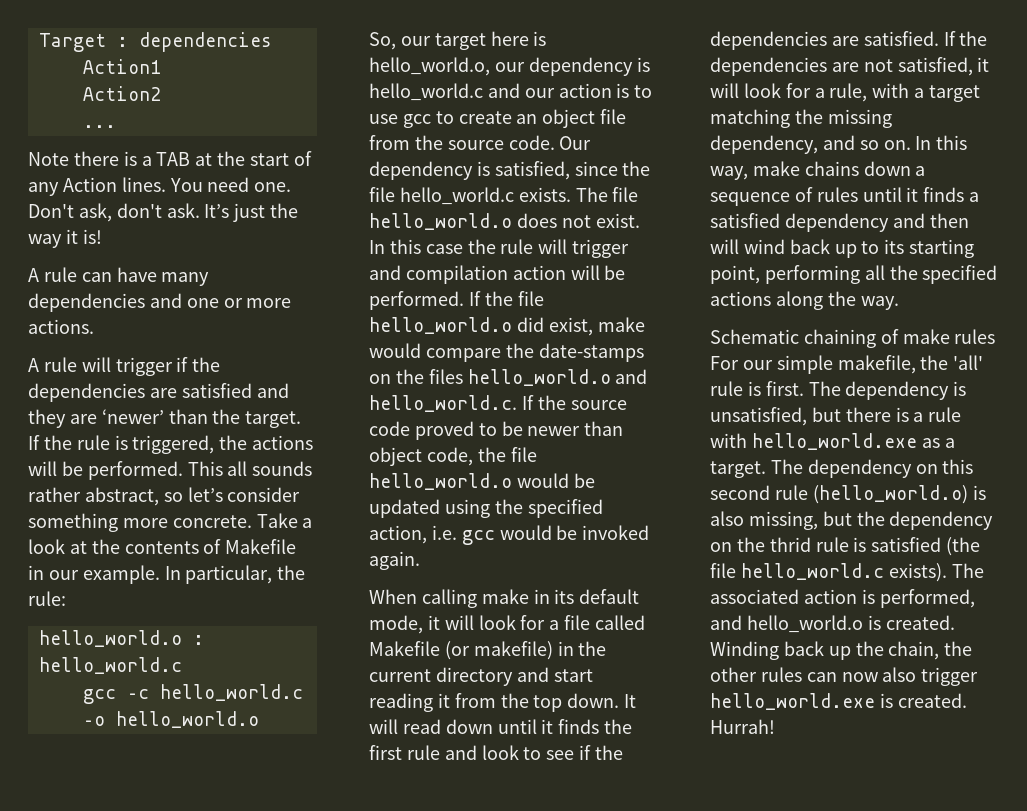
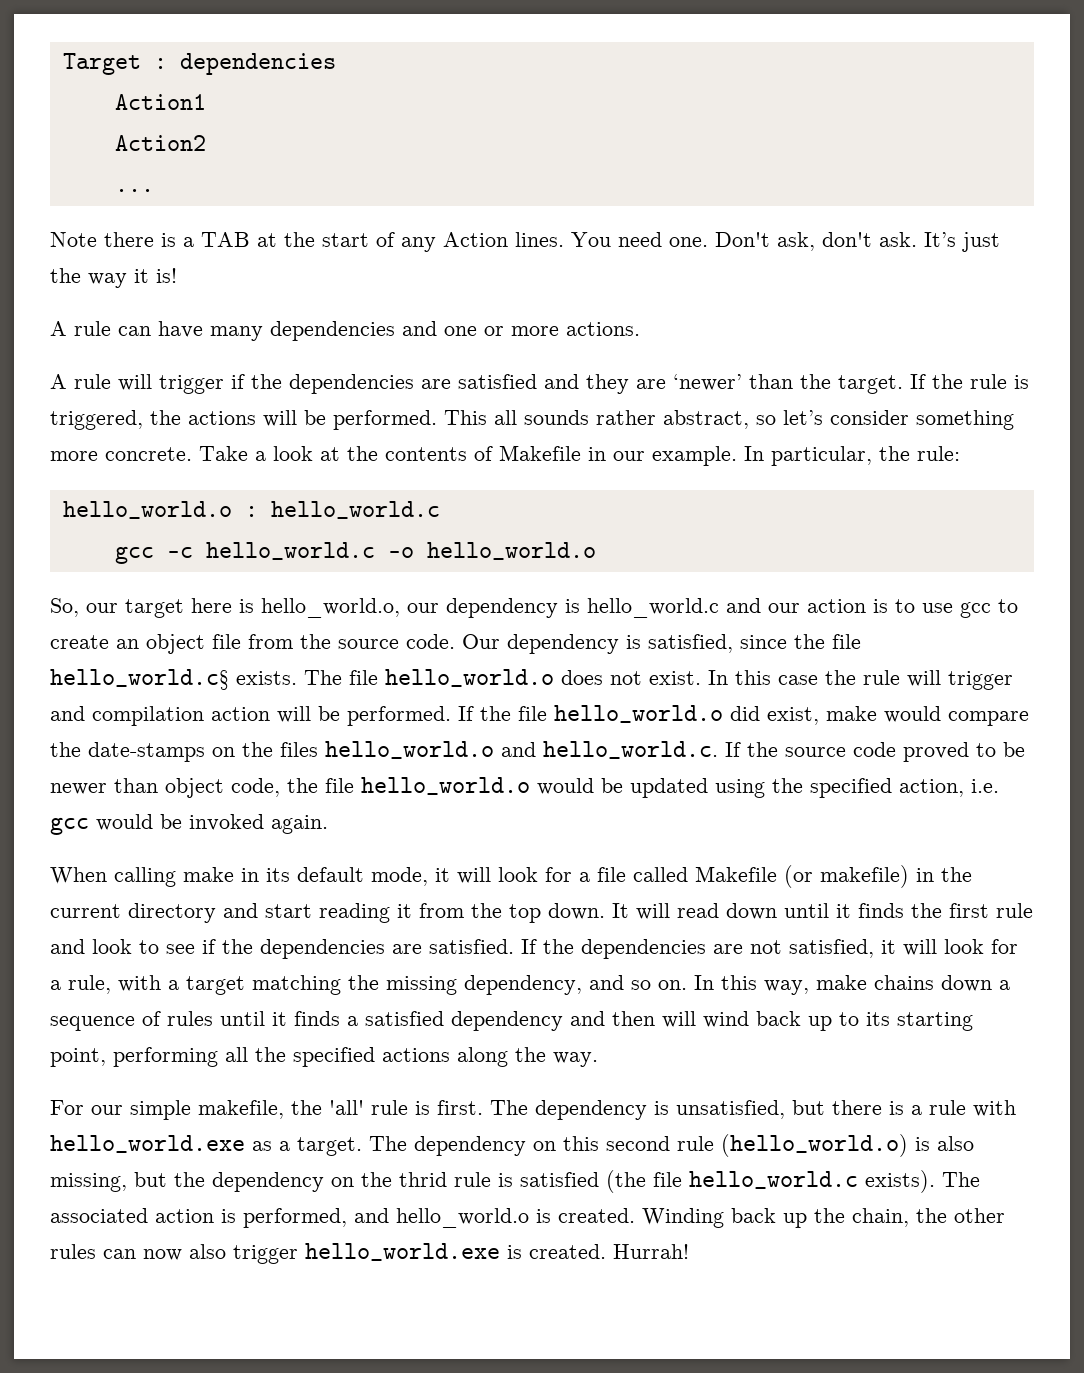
- Our dependency is satisfied, since the file hello_world.c exists.
+ Our dependency is satisfied, since the file hello_world.c§ exists.
- Schematic chaining of make rules For our simple makefile, the 'all' rule is first.
+ For our simple makefile, the 'all' rule is first.

